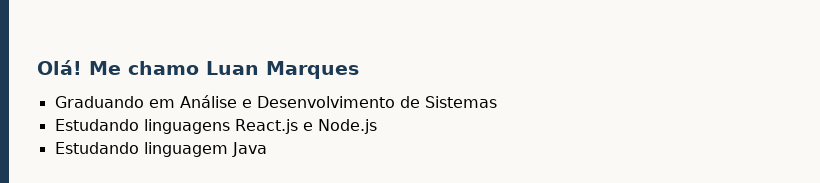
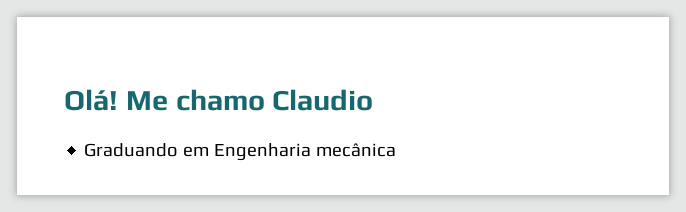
- Me chamo Luan Marques
+ Me chamo Claudio
- Graduando em Análise e Desenvolvimento de Sistemas
- Estudando linguagens React.js e Node.js
- Estudando linguagem Java
+ Graduando em Engenharia mecânica

